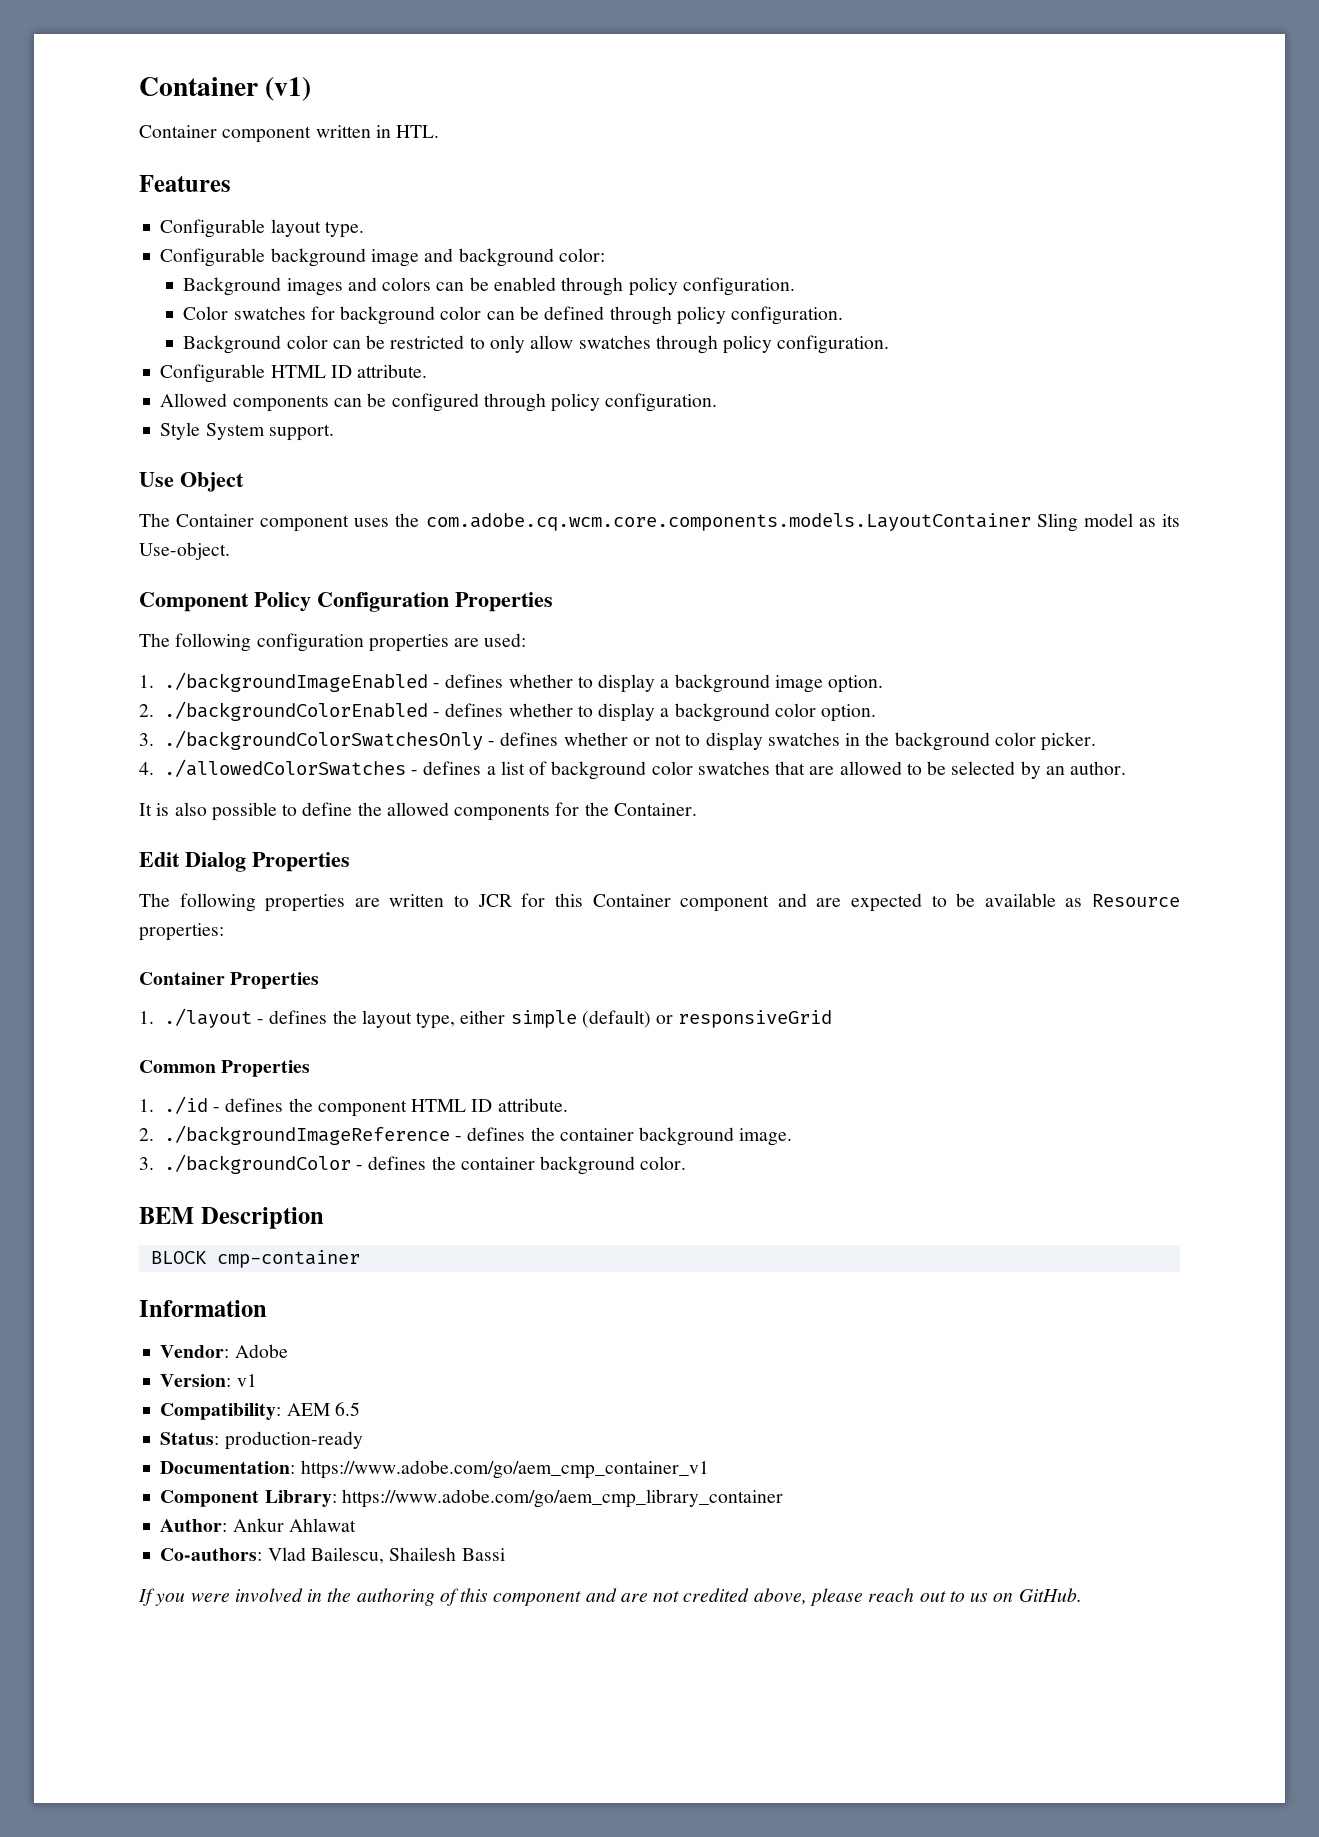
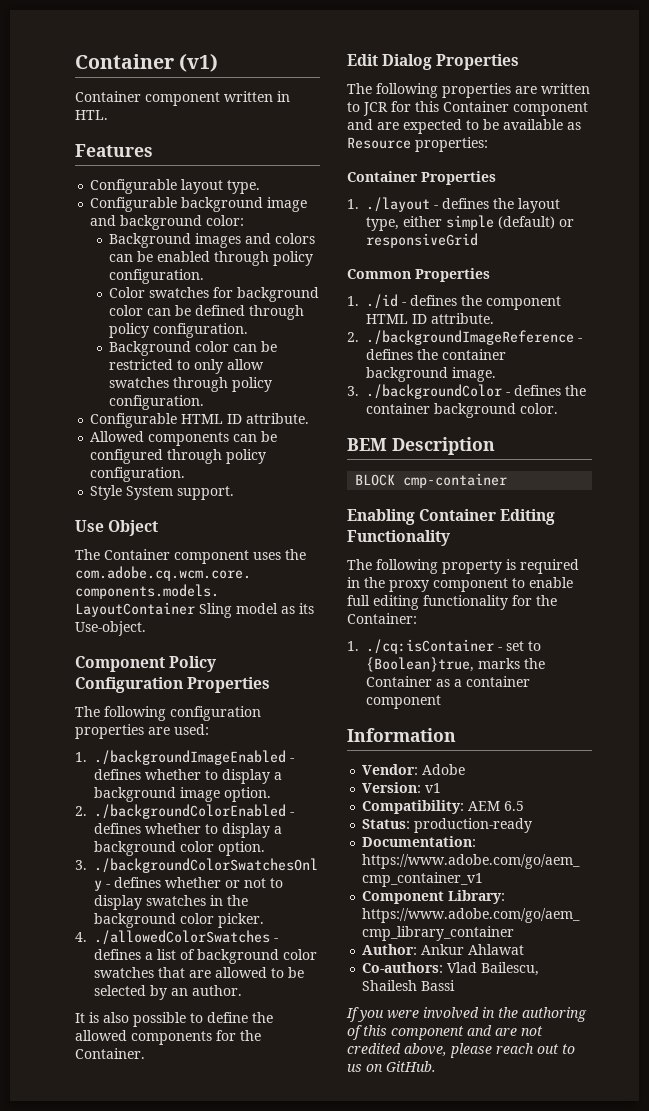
+ Enabling Container Editing Functionality
+ The following property is required in the proxy component to enable full editing functionality for the Container:
+ 1. ./cq:isContainer - set to {Boolean}true, marks the Container as a container component

